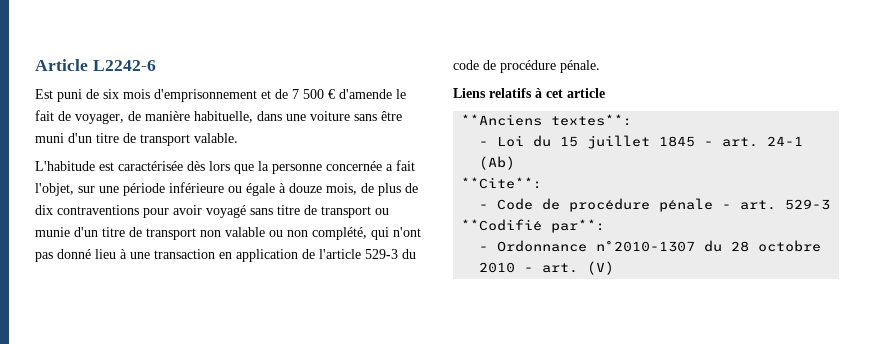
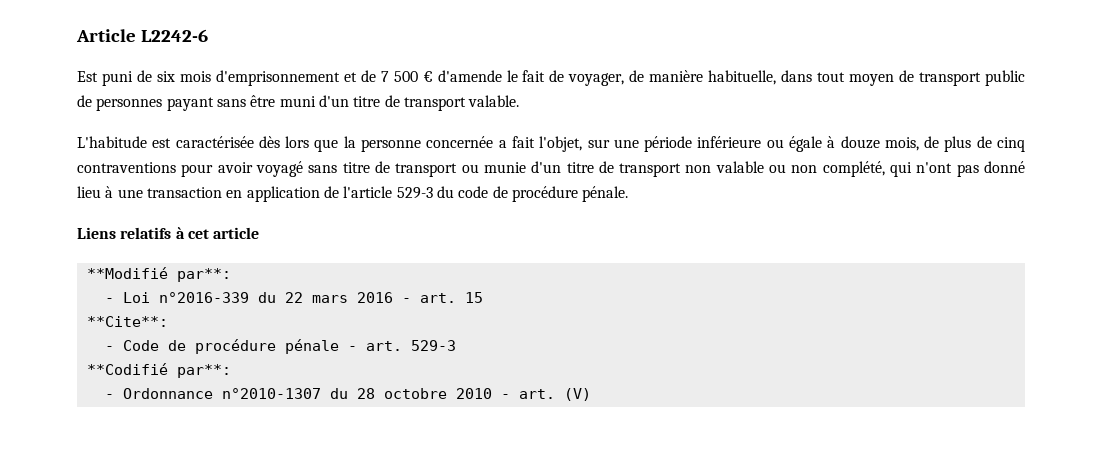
- Est puni de six mois d'emprisonnement et de 7 500 € d'amende le fait de voyager, de manière habituelle, dans une voiture sans être muni d'un titre de transport valable.
+ Est puni de six mois d'emprisonnement et de 7 500 € d'amende le fait de voyager, de manière habituelle, dans tout moyen de transport public de personnes payant sans être muni d'un titre de transport valable.
- L'habitude est caractérisée dès lors que la personne concernée a fait l'objet, sur une période inférieure ou égale à douze mois, de plus de dix contraventions pour avoir voyagé sans titre de transport ou munie d'un titre de transport non valable ou non complété, qui n'ont pas donné lieu à une transaction en application de l'article 529-3 du code de procédure pénale.
+ L'habitude est caractérisée dès lors que la personne concernée a fait l'objet, sur une période inférieure ou égale à douze mois, de plus de cinq contraventions pour avoir voyagé sans titre de transport ou munie d'un titre de transport non valable ou non complété, qui n'ont pas donné lieu à une transaction en application de l'article 529-3 du code de procédure pénale.
- **Anciens textes**:
+ **Modifié par**:
- - Loi du 15 juillet 1845 - art. 24-1 (Ab)
+ - Loi n°2016-339 du 22 mars 2016 - art. 15

